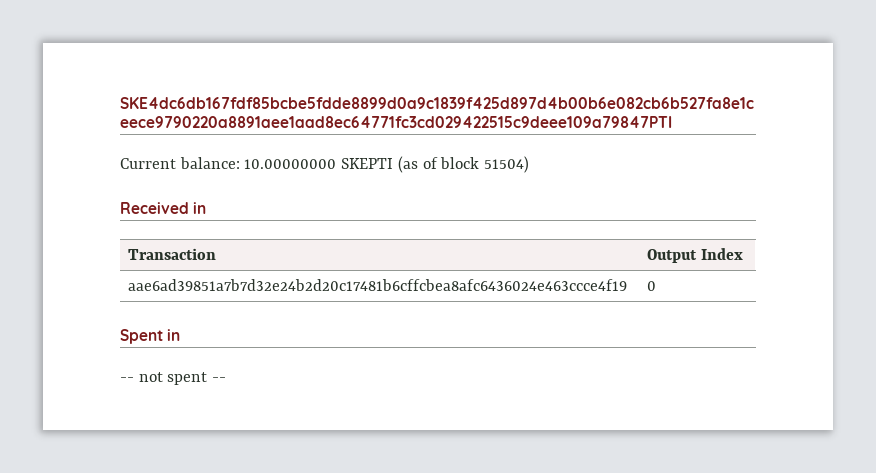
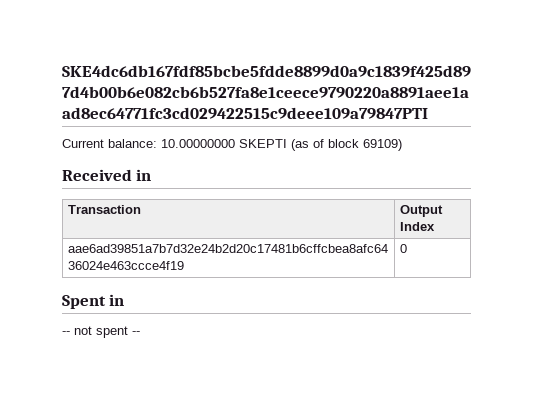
- Current balance: 10.00000000 SKEPTI (as of block 51504)
+ Current balance: 10.00000000 SKEPTI (as of block 69109)

